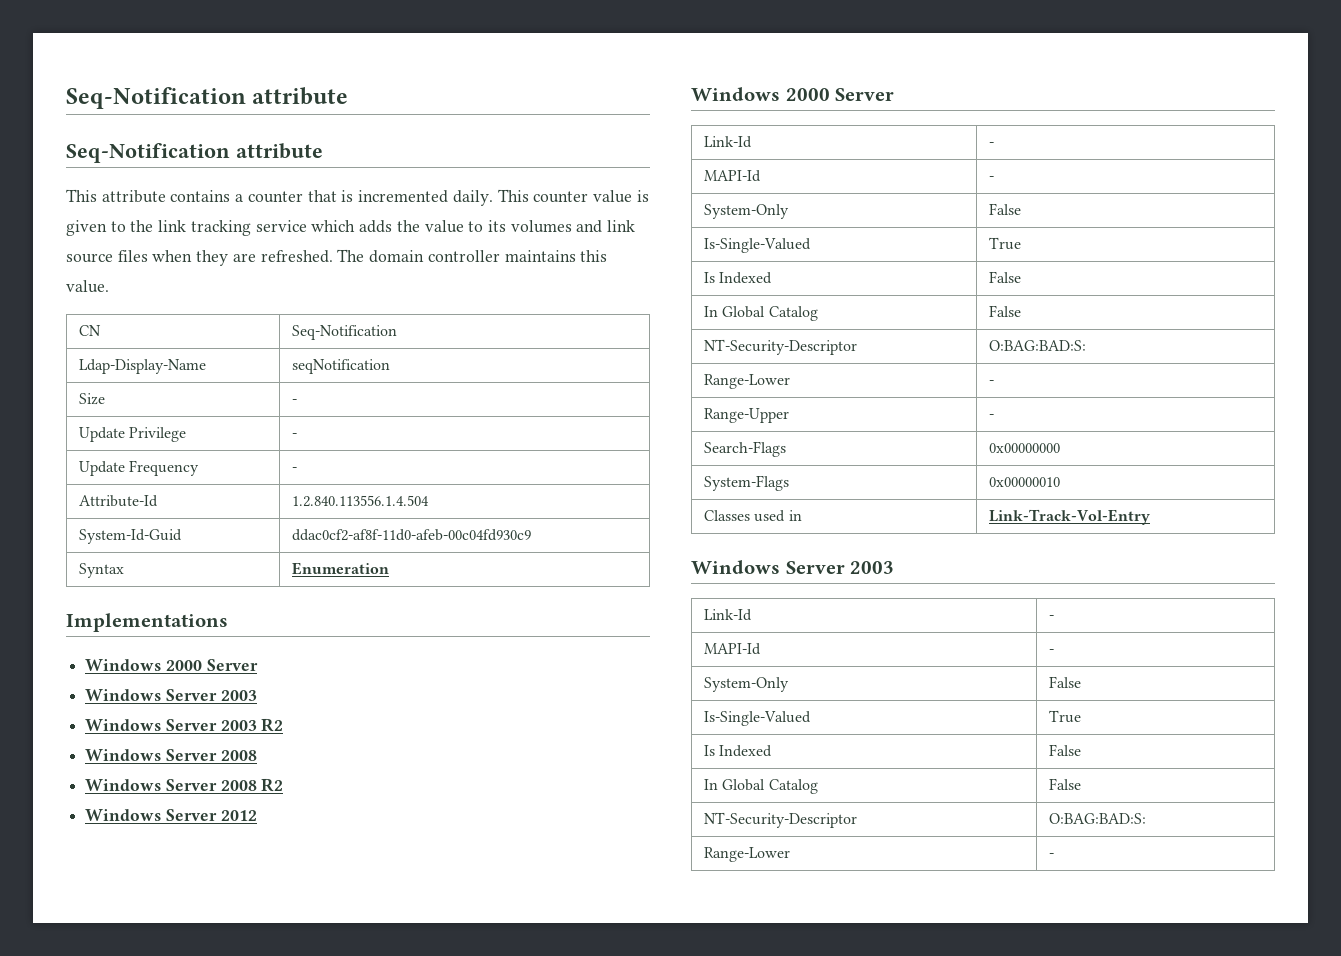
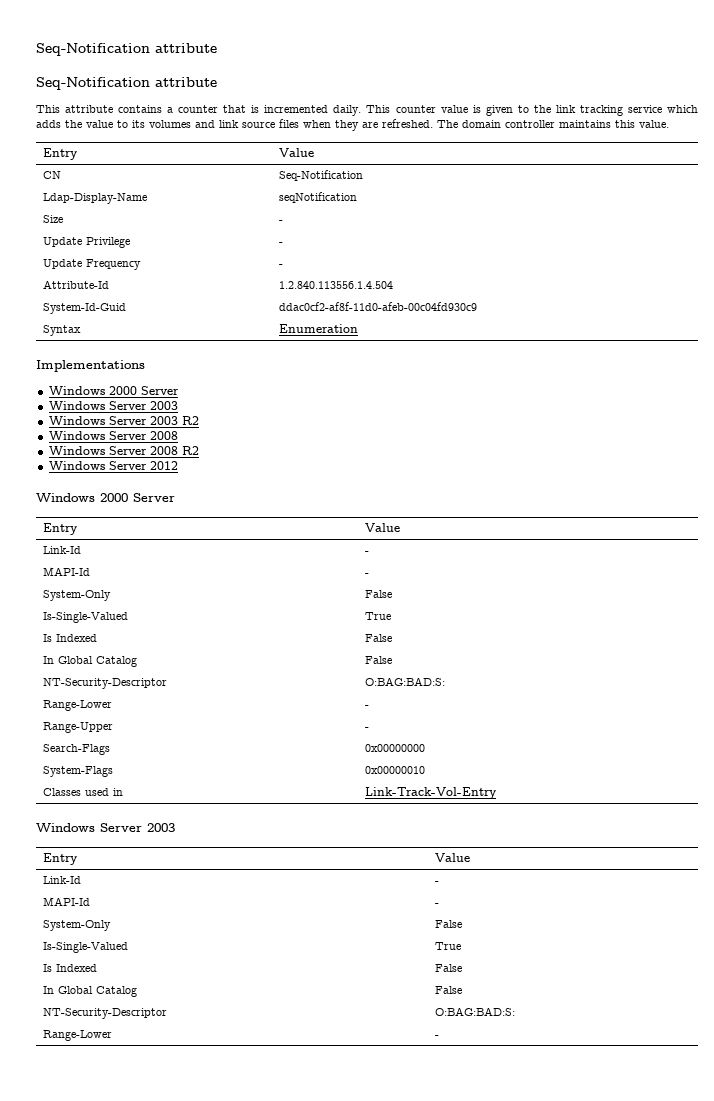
  The domain controller maintains this value.
+ Entry | Value
  Windows Server 2012
  Windows 2000 Server
+ Entry | Value
  Classes used in | Link-Track-Vol-Entry
  Windows Server 2003
+ Entry | Value

